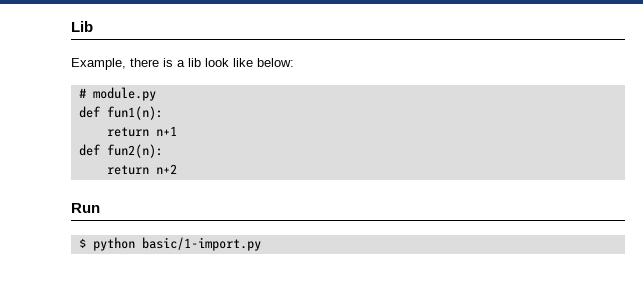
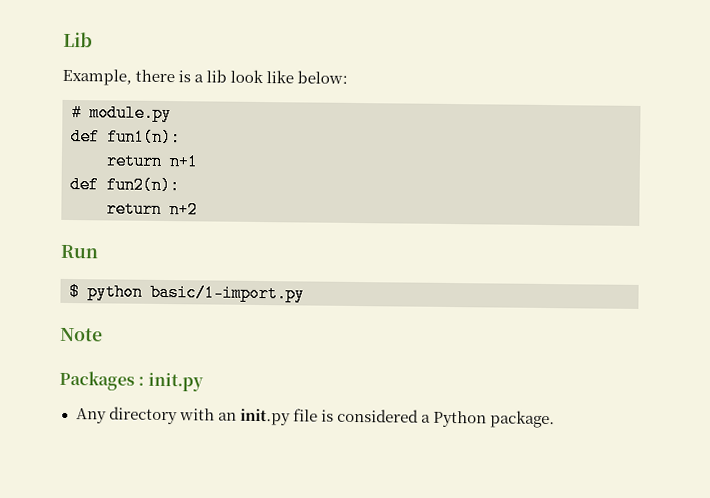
+ Note
+ Packages : init.py
+ Any directory with an init.py file is considered a Python package.

